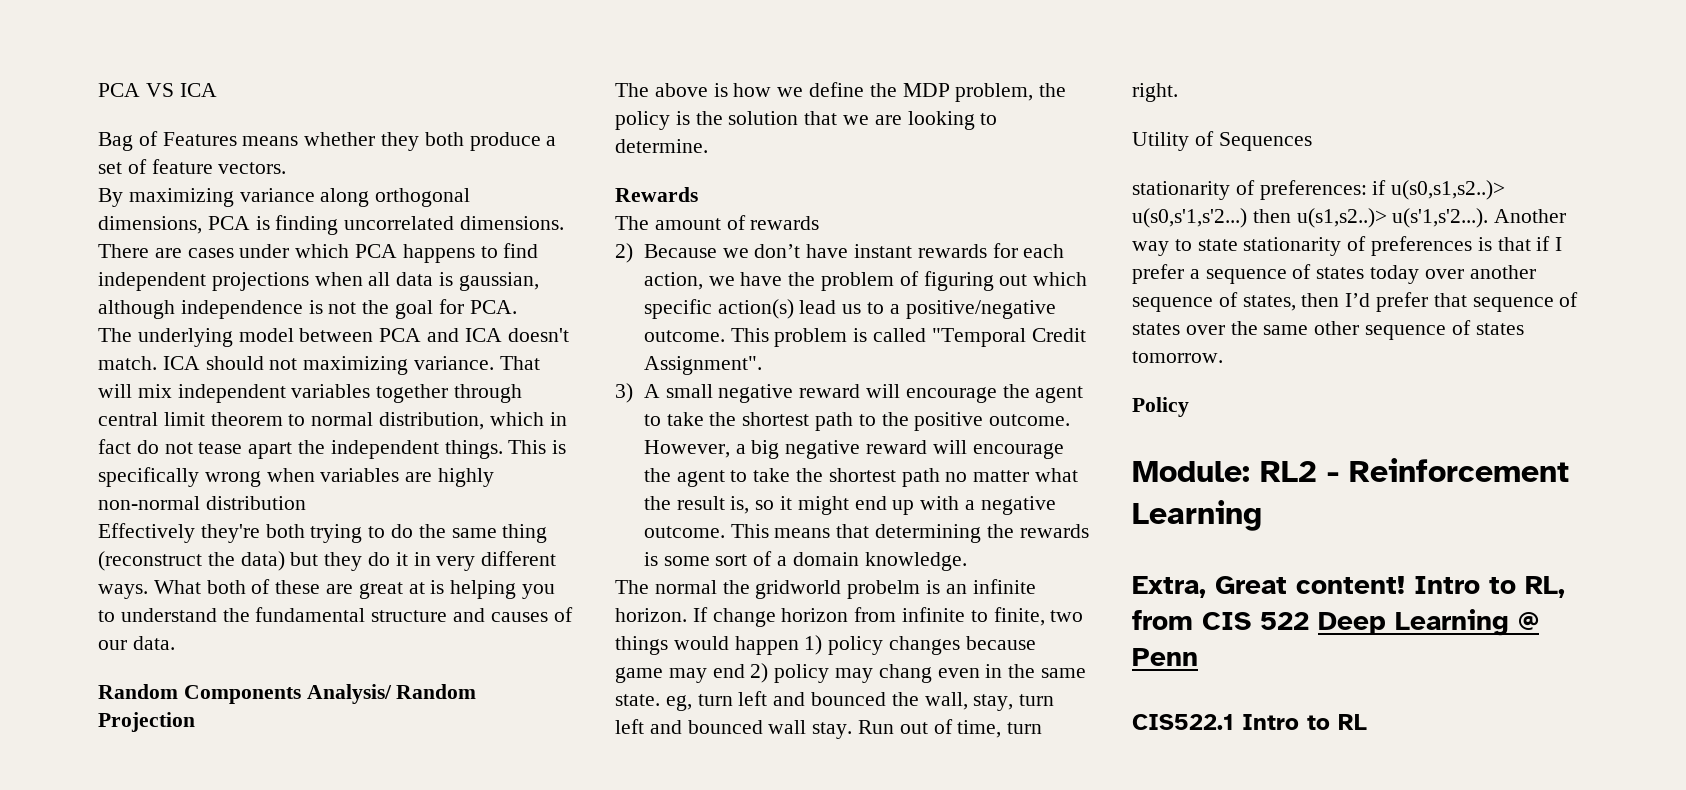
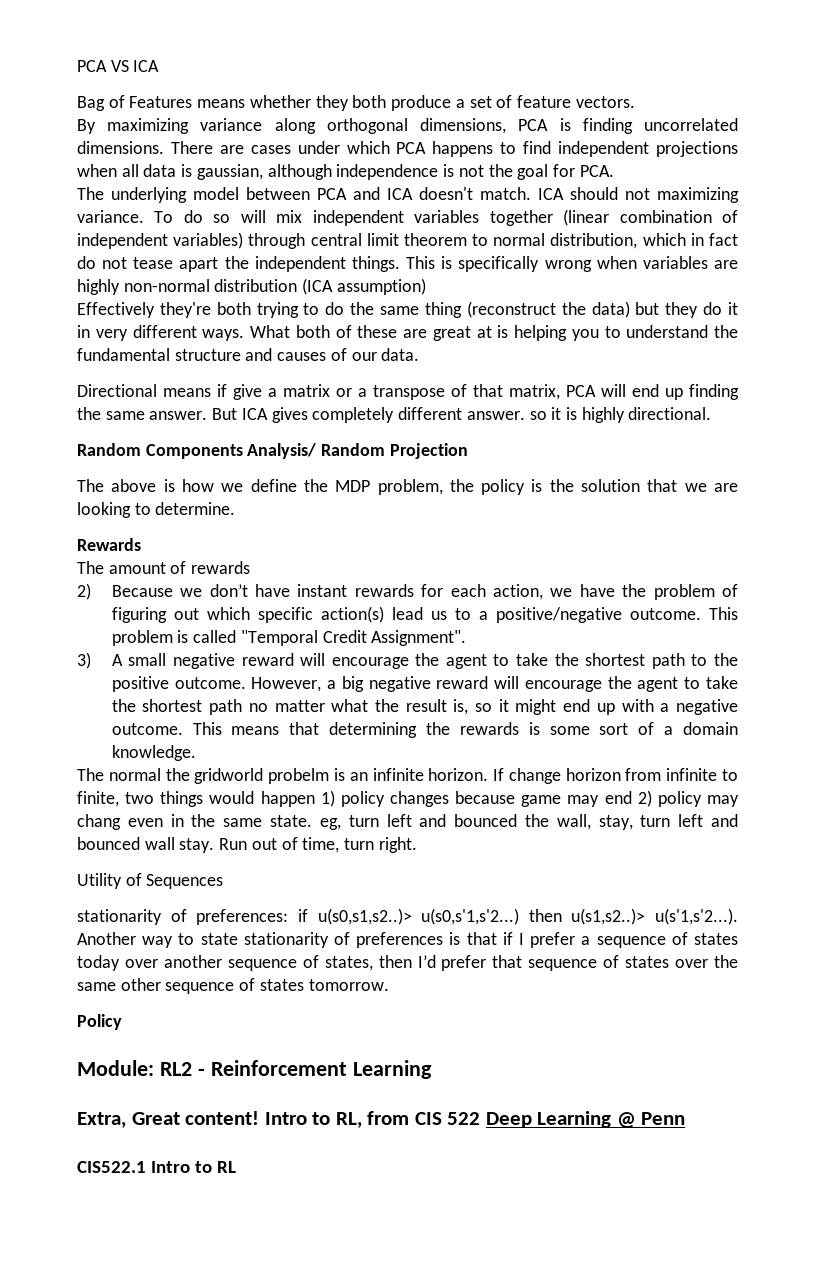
- That will mix independent variables together through central limit theorem to normal distribution, which in fact do not tease apart the independent things.
+ To do so will mix independent variables together (linear combination of independent variables) through central limit theorem to normal distribution, which in fact do not tease apart the independent things.
- This is specifically wrong when variables are highly non-normal distribution
+ This is specifically wrong when variables are highly non-normal distribution (ICA assumption)
+ Directional means if give a matrix or a transpose of that matrix, PCA will end up finding the same answer. But ICA gives completely different answer. so it is highly directional.

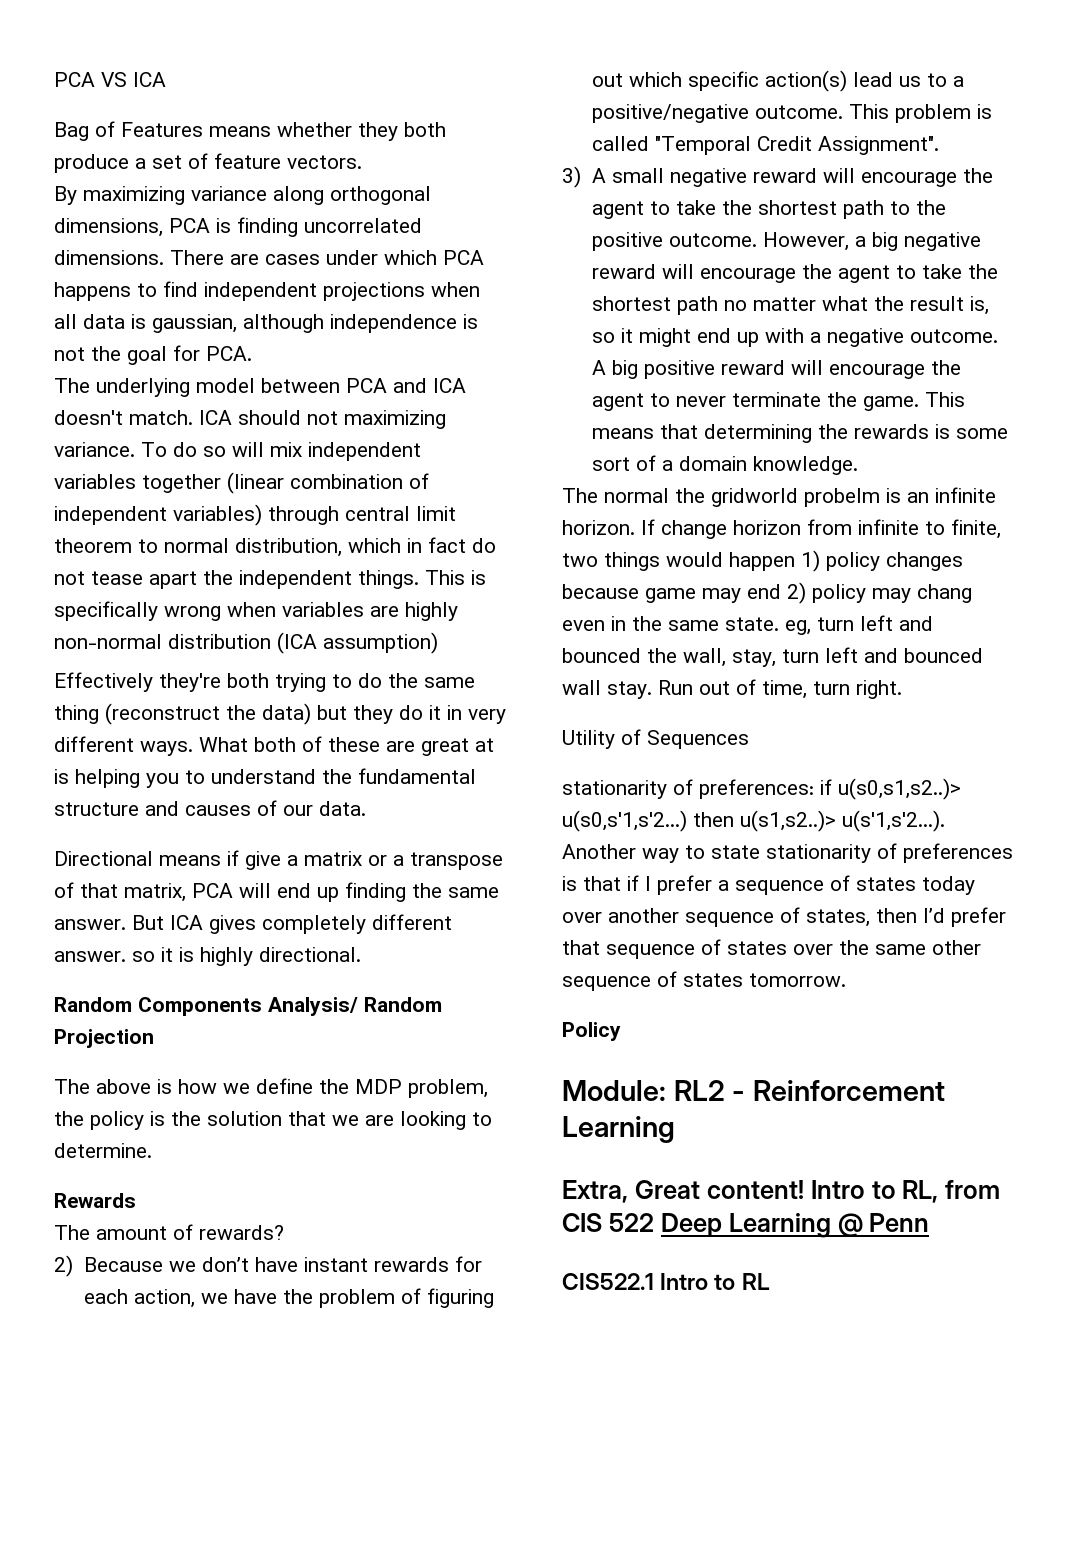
- The amount of rewards
+ The amount of rewards?
+ A big positive reward will encourage the agent to never terminate the game.

